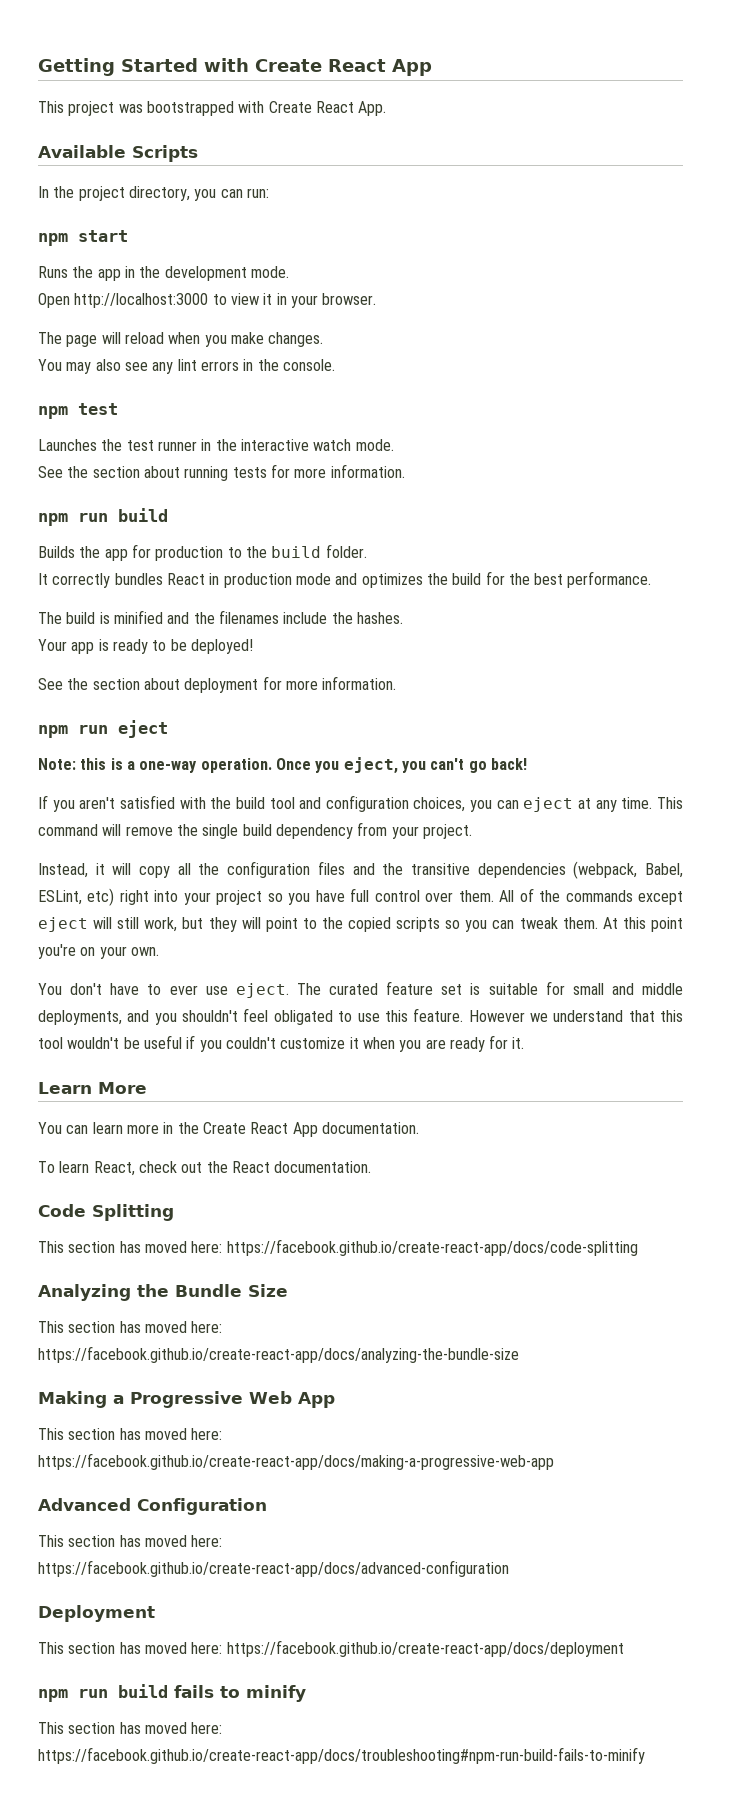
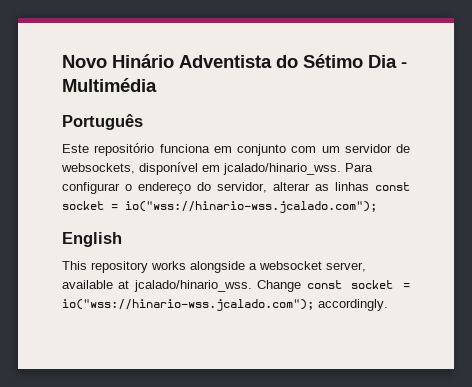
- Getting Started with Create React App
- This project was bootstrapped with Create React App.
- Available Scripts
- In the project directory, you can run:
- npm start
- Runs the app in the development mode.
- Open http://localhost:3000 to view it in your browser.
- The page will reload when you make changes.
- You may also see any lint errors in the console.
- npm test
- Launches the test runner in the interactive watch mode.
- See the section about running tests for more information.
- npm run build
- Builds the app for production to the build folder.
- It correctly bundles React in production mode and optimizes the build for the best performance.
- The build is minified and the filenames include the hashes.
- Your app is ready to be deployed!
- See the section about deployment for more information.
- npm run eject
- Note: this is a one-way operation. Once you eject, you can't go back!
- If you aren't satisfied with the build tool and configuration choices, you can eject at any time. This command will remove the single build dependency from your project.
- Instead, it will copy all the configuration files and the transitive dependencies (webpack, Babel, ESLint, etc) right into your project so you have full control over them. All of the commands except eject will still work, but they will point to the copied scripts so you can tweak them. At this point you're on your own.
- You don't have to ever use eject. The curated feature set is suitable for small and middle deployments, and you shouldn't feel obligated to use this feature. However we understand that this tool wouldn't be useful if you couldn't customize it when you are ready for it.
- Learn More
- You can learn more in the Create React App documentation.
- To learn React, check out the React documentation.
- Code Splitting
- This section has moved here: https://facebook.github.io/create-react-app/docs/code-splitting
- Analyzing the Bundle Size
- This section has moved here: https://facebook.github.io/create-react-app/docs/analyzing-the-bundle-size
- Making a Progressive Web App
- This section has moved here: https://facebook.github.io/create-react-app/docs/making-a-progressive-web-app
- Advanced Configuration
- This section has moved here: https://facebook.github.io/create-react-app/docs/advanced-configuration
- Deployment
- This section has moved here: https://facebook.github.io/create-react-app/docs/deployment
- npm run build fails to minify
- This section has moved here: https://facebook.github.io/create-react-app/docs/troubleshooting#npm-run-build-fails-to-minify
+ Novo Hinário Adventista do Sétimo Dia - Multimédia
+ Português
+ Este repositório funciona em conjunto com um servidor de websockets, disponível em jcalado/hinario_wss. Para configurar o endereço do servidor, alterar as linhas const socket = io("wss://hinario-wss.jcalado.com");
+ English
+ This repository works alongside a websocket server, available at jcalado/hinario_wss. Change const socket = io("wss://hinario-wss.jcalado.com"); accordingly.

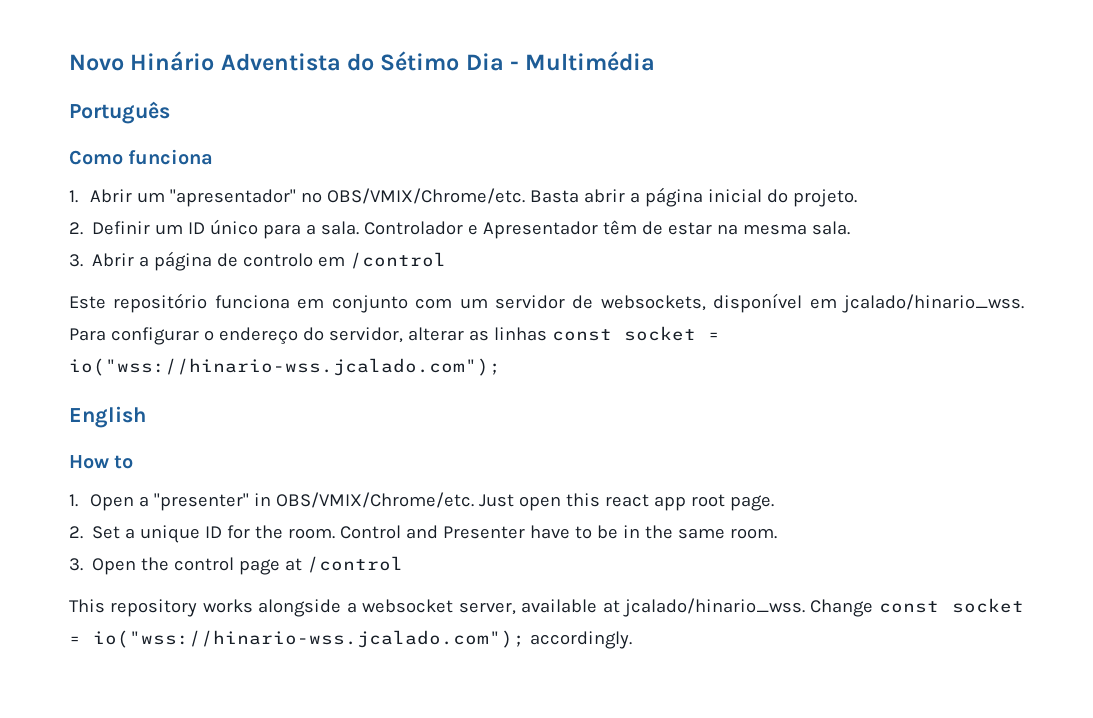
+ Como funciona
+ 1. Abrir um "apresentador" no OBS/VMIX/Chrome/etc. Basta abrir a página inicial do projeto.
+ 2. Definir um ID único para a sala. Controlador e Apresentador têm de estar na mesma sala.
+ 3. Abrir a página de controlo em /control
+ How to
+ 1. Open a "presenter" in OBS/VMIX/Chrome/etc. Just open this react app root page.
+ 2. Set a unique ID for the room. Control and Presenter have to be in the same room.
+ 3. Open the control page at /control

